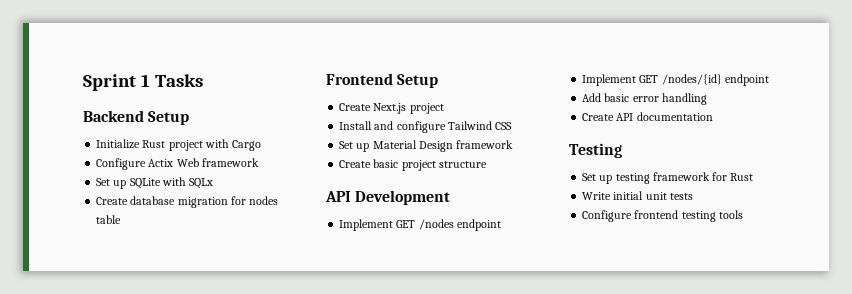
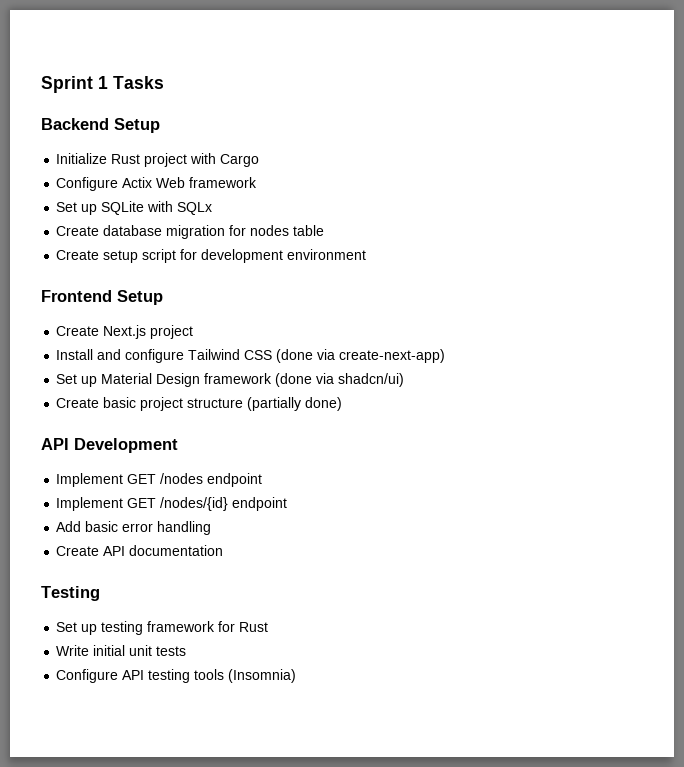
+ Create setup script for development environment
- Install and configure Tailwind CSS
+ Install and configure Tailwind CSS (done via create-next-app)
- Set up Material Design framework
+ Set up Material Design framework (done via shadcn/ui)
- Create basic project structure
+ Create basic project structure (partially done)
- Configure frontend testing tools
+ Configure API testing tools (Insomnia)

